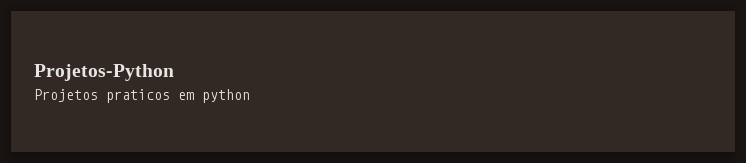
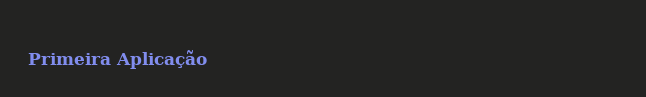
- Projetos-Python
- Projetos praticos em python
+ Primeira Aplicação

